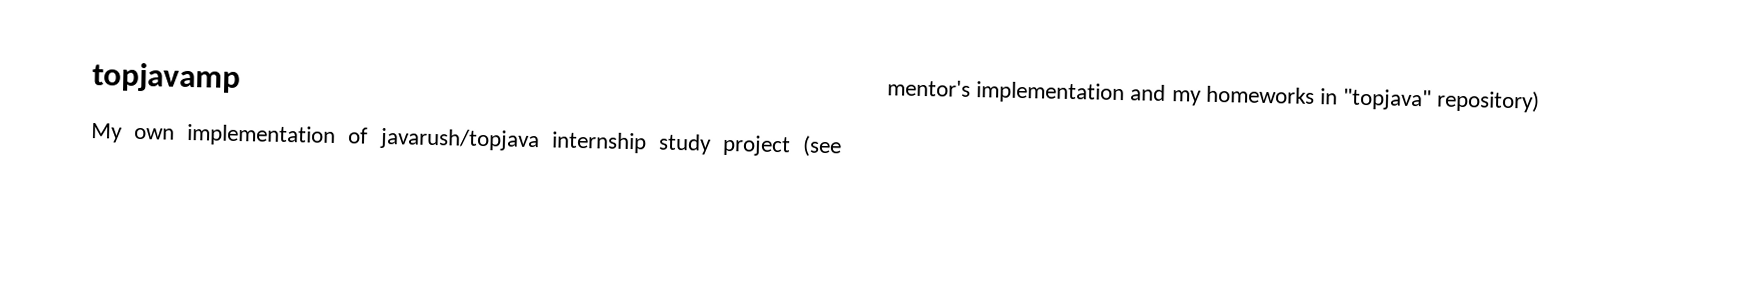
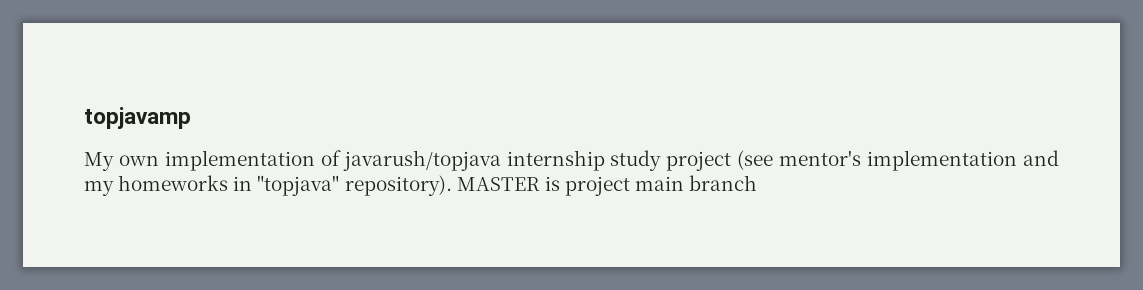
- My own implementation of javarush/topjava internship study project (see mentor's implementation and my homeworks in "topjava" repository)
+ My own implementation of javarush/topjava internship study project (see mentor's implementation and my homeworks in "topjava" repository). MASTER is project main branch

